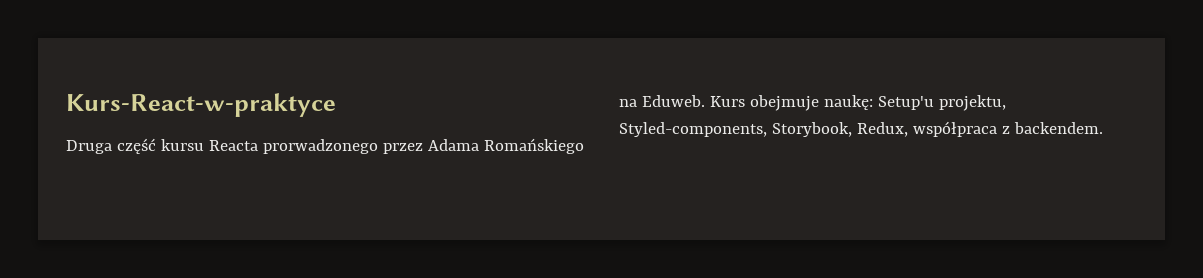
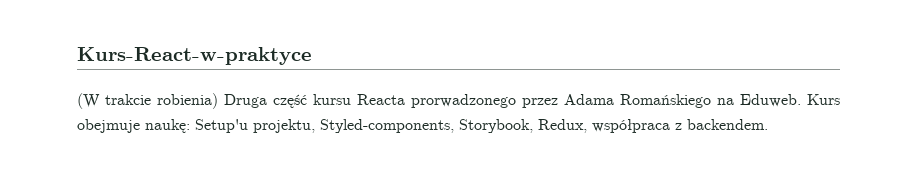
- Druga część kursu Reacta prorwadzonego przez Adama Romańskiego na Eduweb.
+ (W trakcie robienia) Druga część kursu Reacta prorwadzonego przez Adama Romańskiego na Eduweb.

